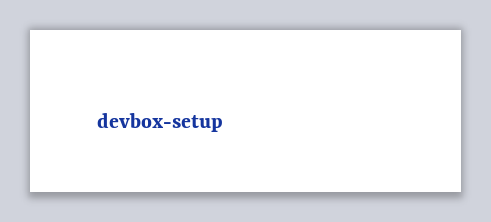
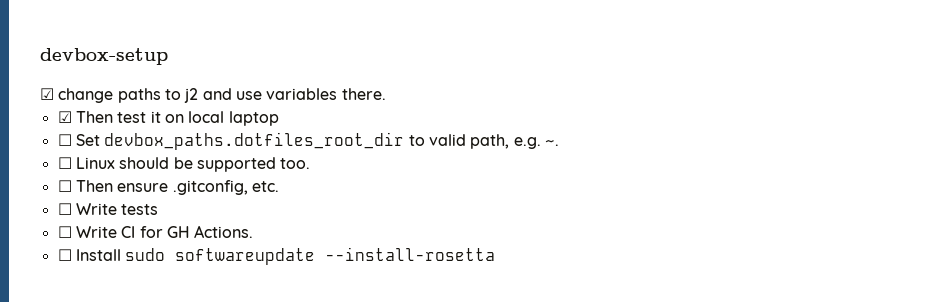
+ ☑ change paths to j2 and use variables there.
+ ☑ Then test it on local laptop
+ ☐ Set devbox_paths.dotfiles_root_dir to valid path, e.g. ~.
+ ☐ Linux should be supported too.
+ ☐ Then ensure .gitconfig, etc.
+ ☐ Write tests
+ ☐ Write CI for GH Actions.
+ ☐ Install sudo softwareupdate --install-rosetta

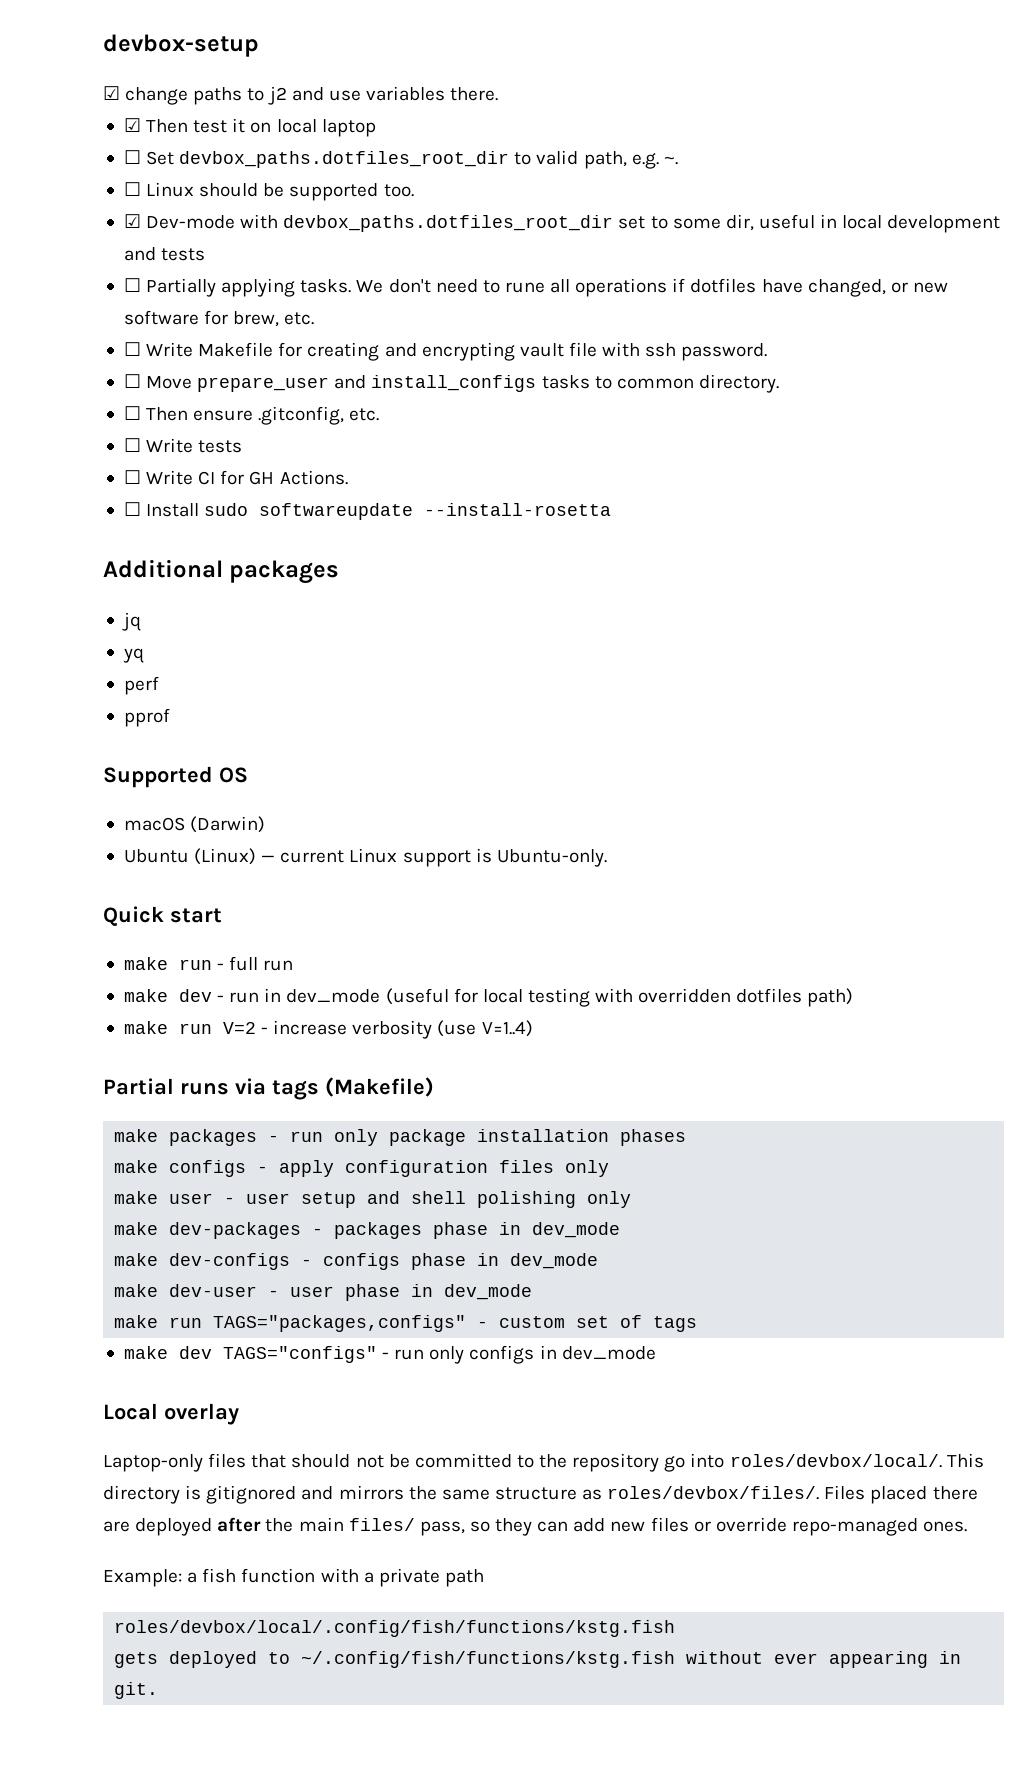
+ ☑ Dev-mode with devbox_paths.dotfiles_root_dir set to some dir, useful in local development and tests
+ ☐ Partially applying tasks. We don't need to rune all operations if dotfiles have changed, or new software for brew, etc.
+ ☐ Write Makefile for creating and encrypting vault file with ssh password.
+ ☐ Move prepare_user and install_configs tasks to common directory.
+ Additional packages
+ jq
+ yq
+ perf
+ pprof
+ Supported OS
+ macOS (Darwin)
+ Ubuntu (Linux) — current Linux support is Ubuntu-only.
+ Quick start
+ make run - full run
+ make dev - run in dev_mode (useful for local testing with overridden dotfiles path)
+ make run V=2 - increase verbosity (use V=1..4)
+ Partial runs via tags (Makefile)
+ make packages - run only package installation phases
+ make configs - apply configuration files only
+ make user - user setup and shell polishing only
+ make dev-packages - packages phase in dev_mode
+ make dev-configs - configs phase in dev_mode
+ make dev-user - user phase in dev_mode
+ make run TAGS="packages,configs" - custom set of tags
+ make dev TAGS="configs" - run only configs in dev_mode
+ Local overlay
+ Laptop-only files that should not be committed to the repository go into roles/devbox/local/. This directory is gitignored and mirrors the same structure as roles/devbox/files/. Files placed there are deployed after the main files/ pass, so they can add new files or override repo-managed ones.
+ Example: a fish function with a private path
+ roles/devbox/local/.config/fish/functions/kstg.fish
+ gets deployed to ~/.config/fish/functions/kstg.fish without ever appearing in git.

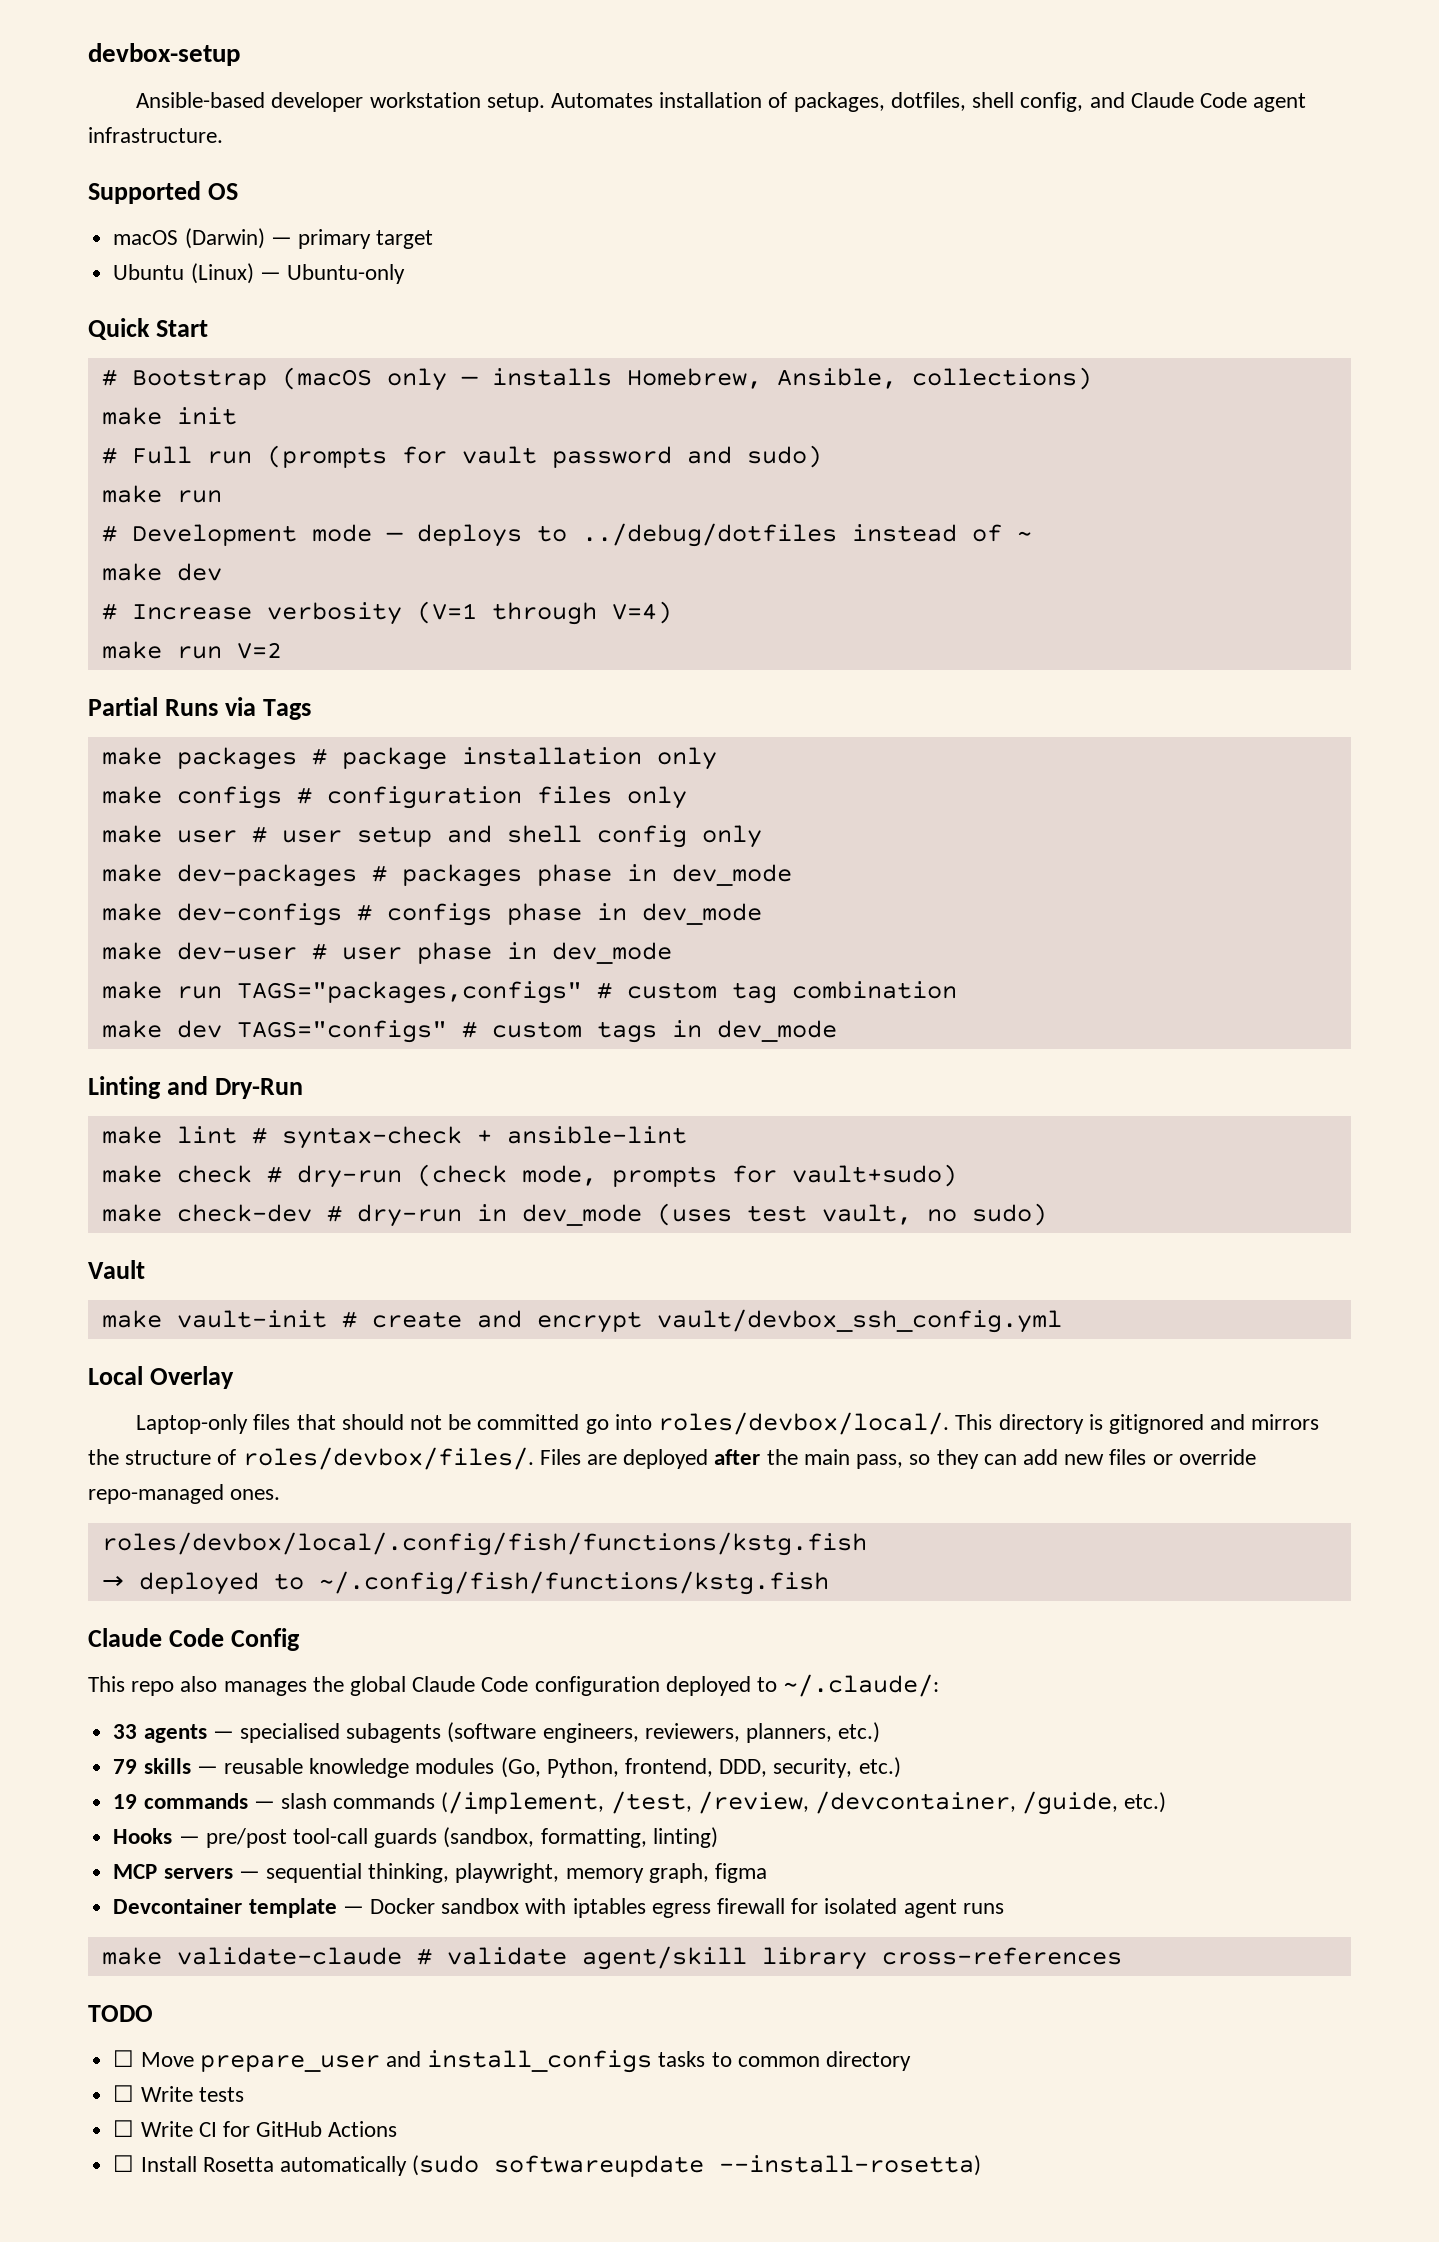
- ☑ change paths to j2 and use variables there.
- ☑ Then test it on local laptop
- ☐ Set devbox_paths.dotfiles_root_dir to valid path, e.g. ~.
- ☐ Linux should be supported too.
- ☑ Dev-mode with devbox_paths.dotfiles_root_dir set to some dir, useful in local development and tests
- ☐ Partially applying tasks. We don't need to rune all operations if dotfiles have changed, or new software for brew, etc.
- ☐ Write Makefile for creating and encrypting vault file with ssh password.
- ☐ Move prepare_user and install_configs tasks to common directory.
- ☐ Then ensure .gitconfig, etc.
- ☐ Write tests
- ☐ Write CI for GH Actions.
- ☐ Install sudo softwareupdate --install-rosetta
- Additional packages
- jq
- yq
- perf
- pprof
+ Ansible-based developer workstation setup. Automates installation of packages, dotfiles, shell config, and Claude Code agent infrastructure.
- macOS (Darwin)
+ macOS (Darwin) — primary target
- Ubuntu (Linux) — current Linux support is Ubuntu-only.
- Quick start
- make run - full run
- make dev - run in dev_mode (useful for local testing with overridden dotfiles path)
- make run V=2 - increase verbosity (use V=1..4)
- Partial runs via tags (Makefile)
+ Ubuntu (Linux) — Ubuntu-only
+ Quick Start
+ # Bootstrap (macOS only — installs Homebrew, Ansible, collections)
+ make init
+ # Full run (prompts for vault password and sudo)
+ make run
+ # Development mode — deploys to ../debug/dotfiles instead of ~
+ make dev
+ # Increase verbosity (V=1 through V=4)
+ make run V=2
+ Partial Runs via Tags
- make packages - run only package installation phases
+ make packages # package installation only
- make configs - apply configuration files only
+ make configs # configuration files only
- make user - user setup and shell polishing only
+ make user # user setup and shell config only
- make dev-packages - packages phase in dev_mode
+ make dev-packages # packages phase in dev_mode
- make dev-configs - configs phase in dev_mode
+ make dev-configs # configs phase in dev_mode
- make dev-user - user phase in dev_mode
+ make dev-user # user phase in dev_mode
- make run TAGS="packages,configs" - custom set of tags
- make dev TAGS="configs" - run only configs in dev_mode
+ make run TAGS="packages,configs" # custom tag combination
+ make dev TAGS="configs" # custom tags in dev_mode
+ Linting and Dry-Run
+ make lint # syntax-check + ansible-lint
+ make check # dry-run (check mode, prompts for vault+sudo)
+ make check-dev # dry-run in dev_mode (uses test vault, no sudo)
+ Vault
+ make vault-init # create and encrypt vault/devbox_ssh_config.yml
- Local overlay
+ Local Overlay
- Laptop-only files that should not be committed to the repository go into roles/devbox/local/.
+ Laptop-only files that should not be committed go into roles/devbox/local/.
- This directory is gitignored and mirrors the same structure as roles/devbox/files/. Files placed there are deployed after the main files/ pass, so they can add new files or override repo-managed ones.
+ This directory is gitignored and mirrors the structure of roles/devbox/files/. Files are deployed after the main pass, so they can add new files or override repo-managed ones.
- Example: a fish function with a private path
- gets deployed to ~/.config/fish/functions/kstg.fish without ever appearing in git.
+ → deployed to ~/.config/fish/functions/kstg.fish
+ Claude Code Config
+ This repo also manages the global Claude Code configuration deployed to ~/.claude/:
+ 33 agents — specialised subagents (software engineers, reviewers, planners, etc.)
+ 79 skills — reusable knowledge modules (Go, Python, frontend, DDD, security, etc.)
+ 19 commands — slash commands (/implement, /test, /review, /devcontainer, /guide, etc.)
+ Hooks — pre/post tool-call guards (sandbox, formatting, linting)
+ MCP servers — sequential thinking, playwright, memory graph, figma
+ Devcontainer template — Docker sandbox with iptables egress firewall for isolated agent runs
+ make validate-claude # validate agent/skill library cross-references
+ TODO
+ ☐ Move prepare_user and install_configs tasks to common directory
+ ☐ Write tests
+ ☐ Write CI for GitHub Actions
+ ☐ Install Rosetta automatically (sudo softwareupdate --install-rosetta)

